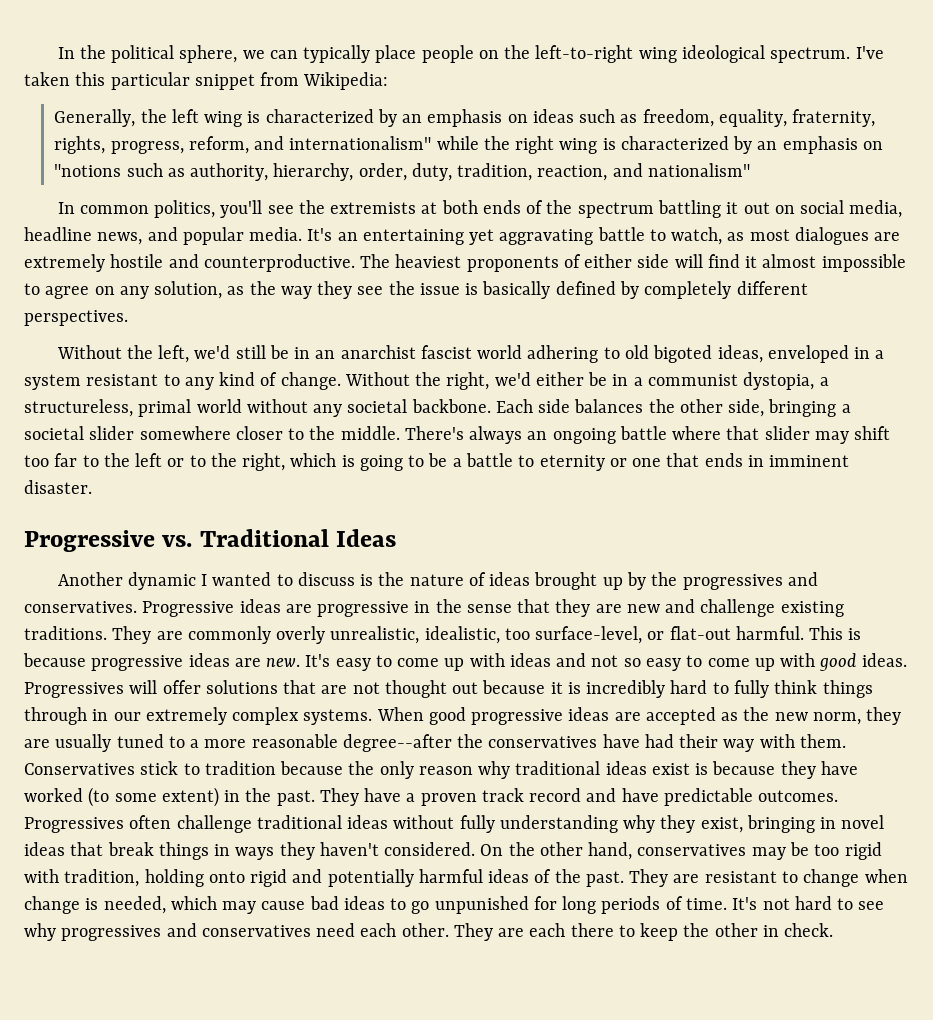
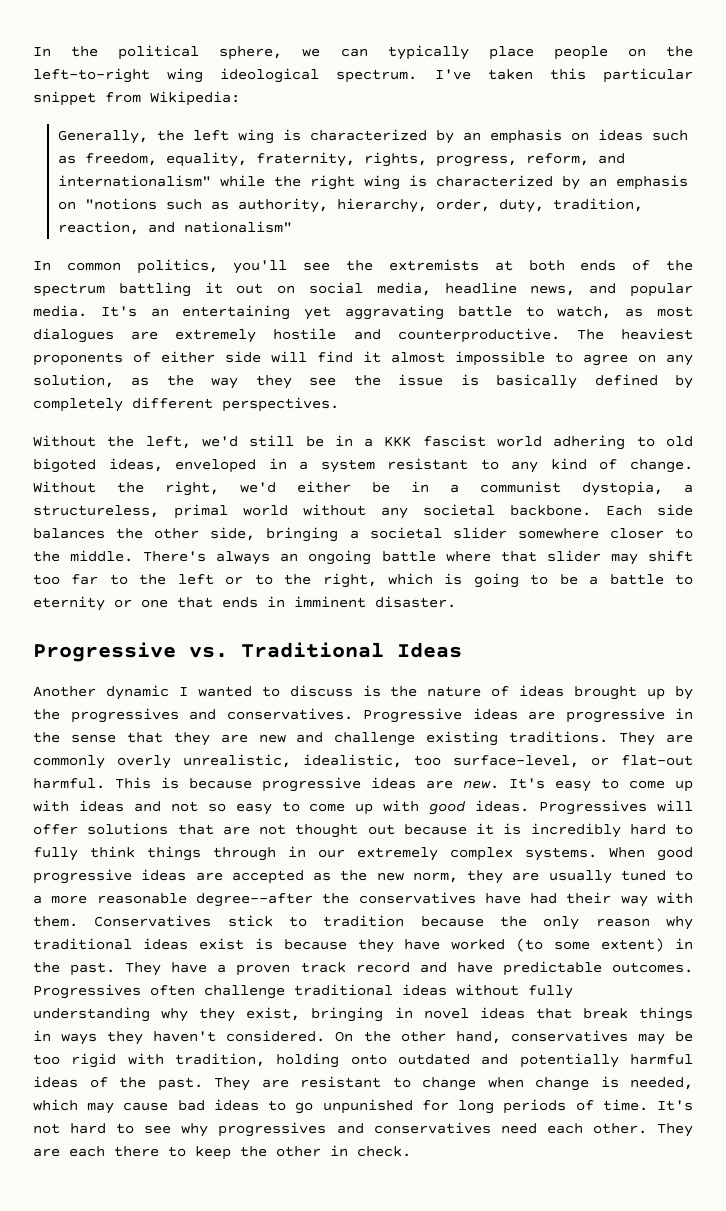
- Without the left, we'd still be in an anarchist fascist world adhering to old bigoted ideas, enveloped in a system resistant to any kind of change.
+ Without the left, we'd still be in a KKK fascist world adhering to old bigoted ideas, enveloped in a system resistant to any kind of change.
- On the other hand, conservatives may be too rigid with tradition, holding onto rigid and potentially harmful ideas of the past.
+ On the other hand, conservatives may be too rigid with tradition, holding onto outdated and potentially harmful ideas of the past.

